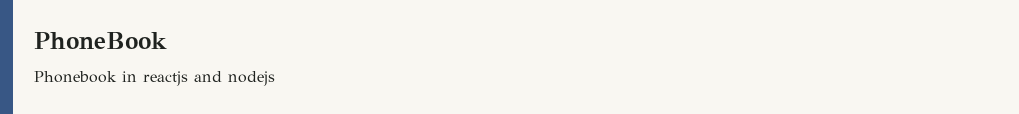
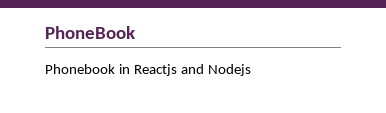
- Phonebook in reactjs and nodejs
+ Phonebook in Reactjs and Nodejs

